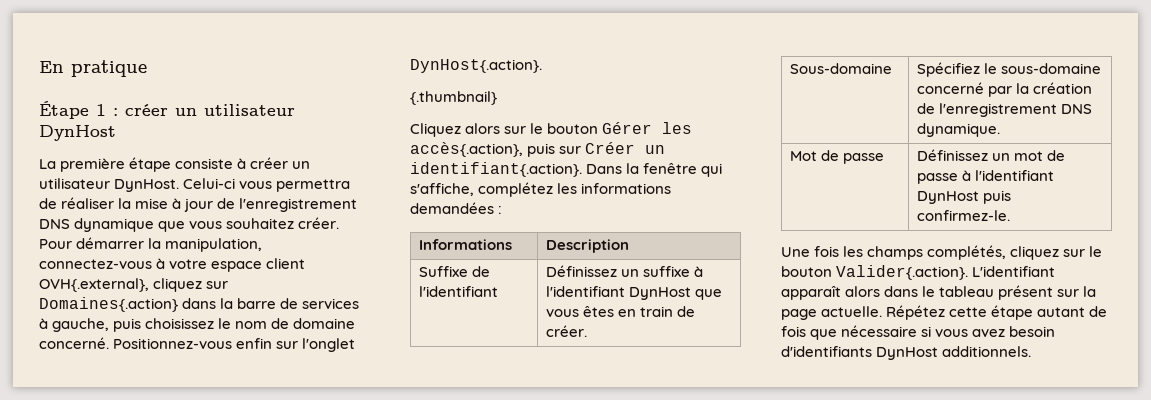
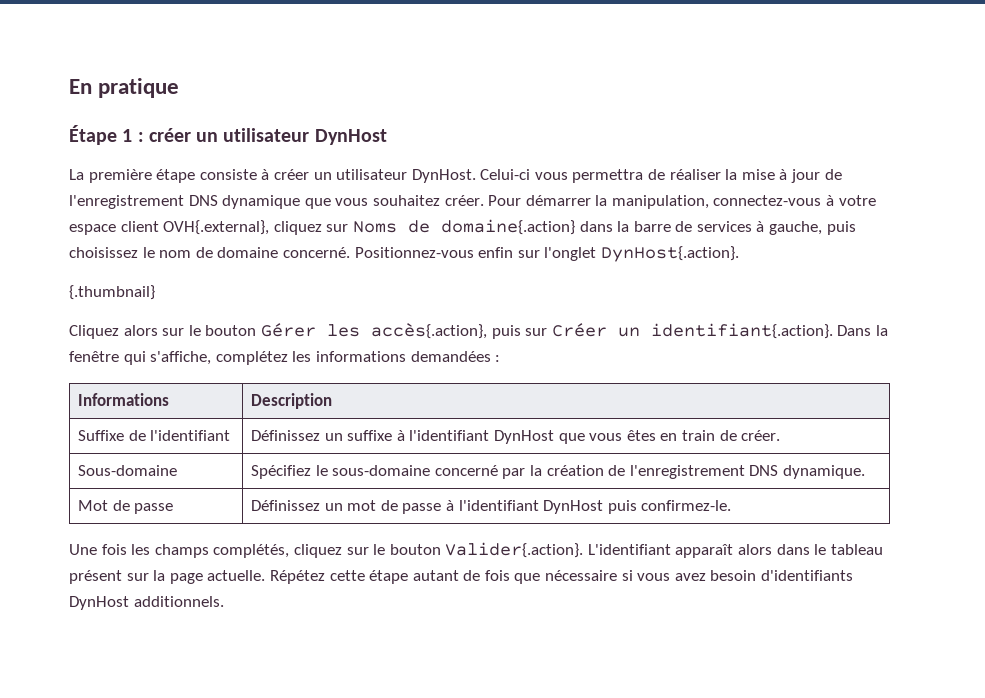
- Pour démarrer la manipulation, connectez-vous à votre espace client OVH{.external}, cliquez sur Domaines{.action} dans la barre de services à gauche, puis choisissez le nom de domaine concerné.
+ Pour démarrer la manipulation, connectez-vous à votre espace client OVH{.external}, cliquez sur Noms de domaine{.action} dans la barre de services à gauche, puis choisissez le nom de domaine concerné.

